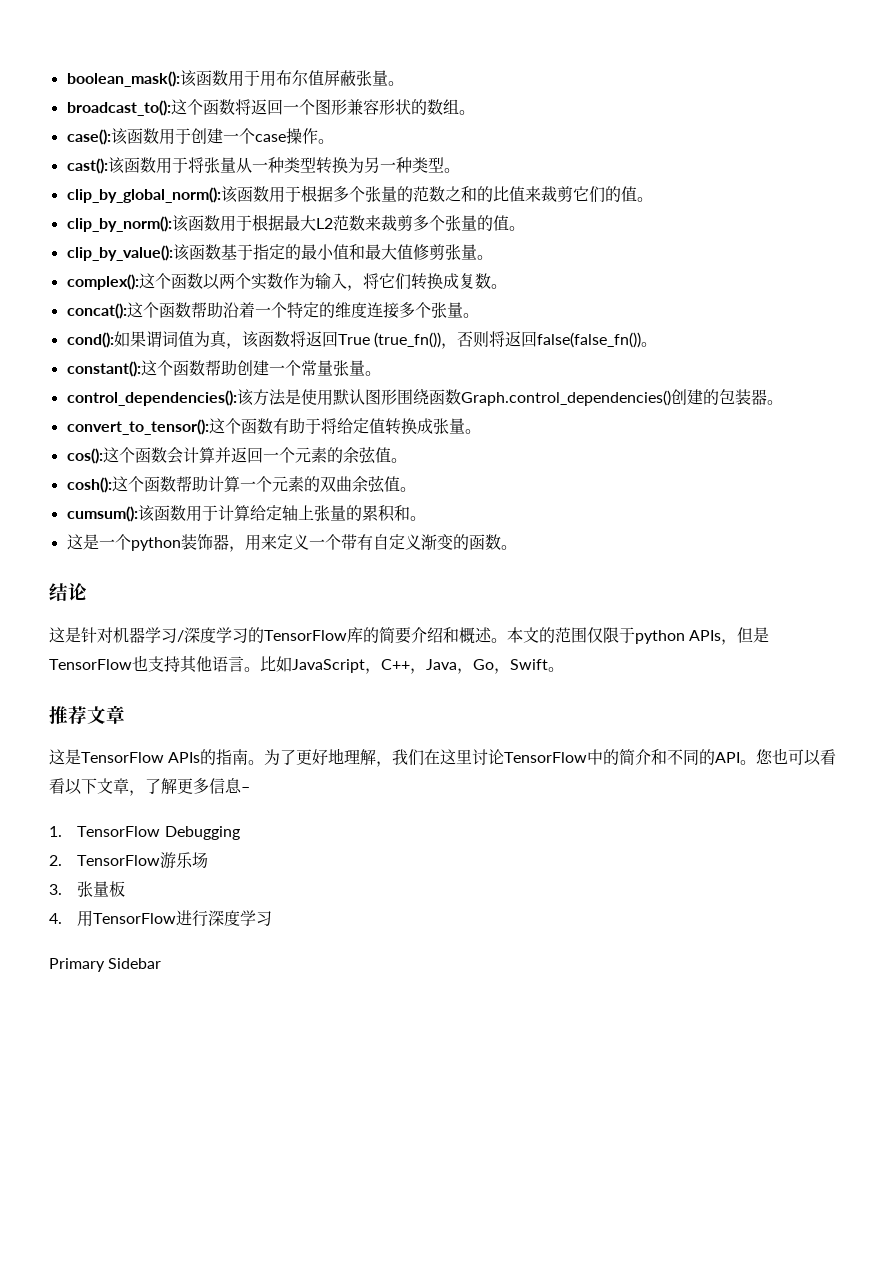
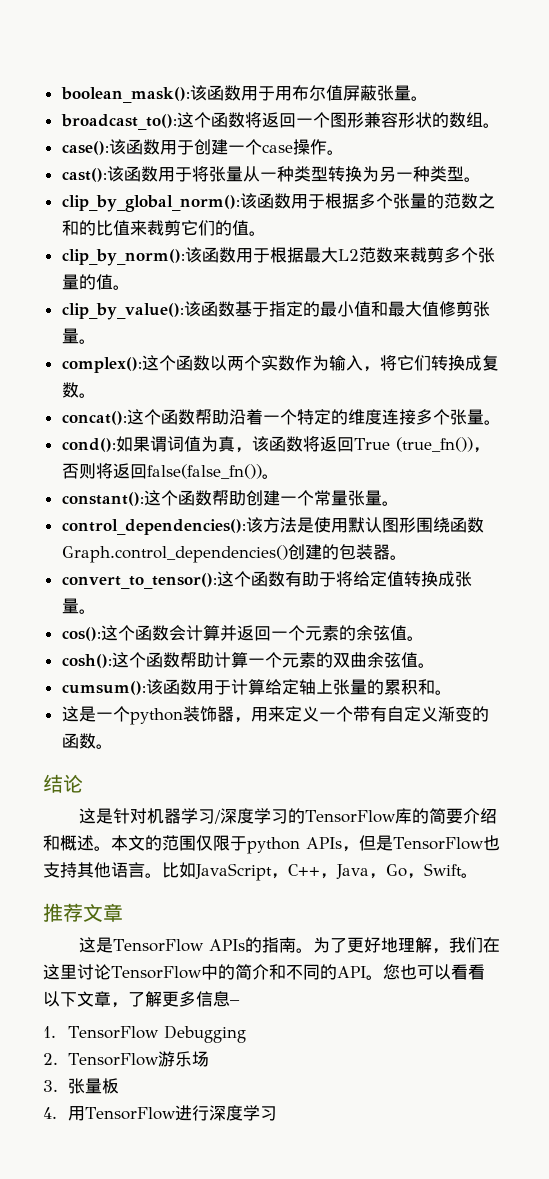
- Primary Sidebar

